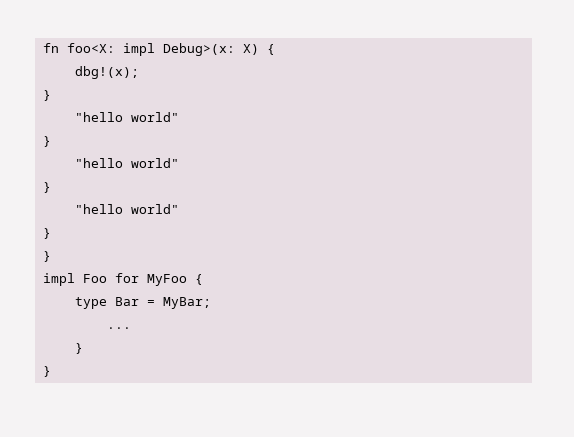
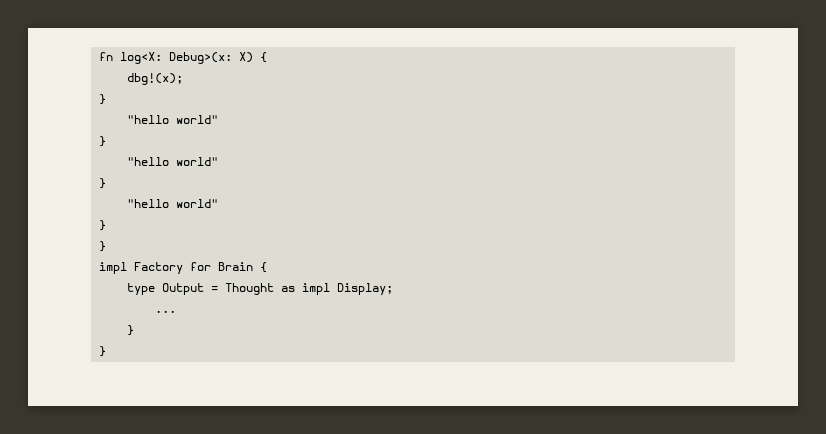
- fn foo<X: impl Debug>(x: X) {
+ fn log<X: Debug>(x: X) {
- impl Foo for MyFoo {
+ impl Factory for Brain {
- type Bar = MyBar;
+ type Output = Thought as impl Display;

